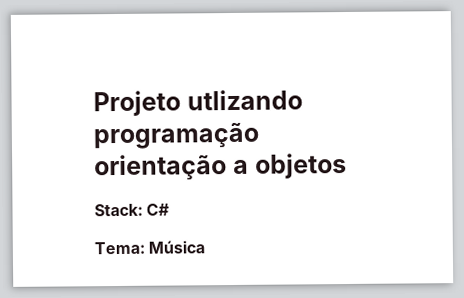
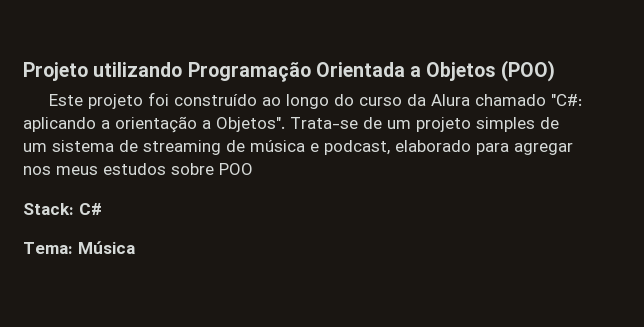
- Projeto utlizando programação orientação a objetos
+ Projeto utilizando Programação Orientada a Objetos (POO)
+ Este projeto foi construído ao longo do curso da Alura chamado "C#: aplicando a orientação a Objetos". Trata-se de um projeto simples de um sistema de streaming de música e podcast, elaborado para agregar nos meus estudos sobre POO

